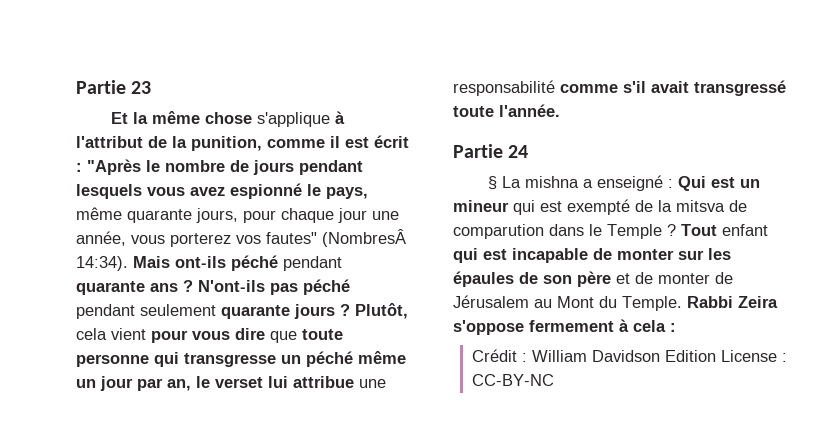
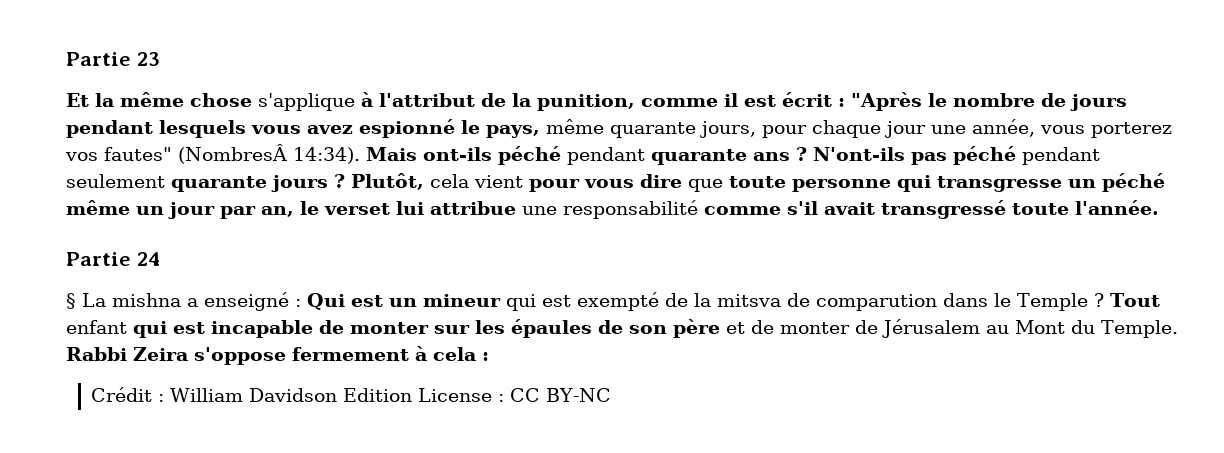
- Crédit : William Davidson Edition License : CC-BY-NC
+ Crédit : William Davidson Edition License : CC BY-NC

